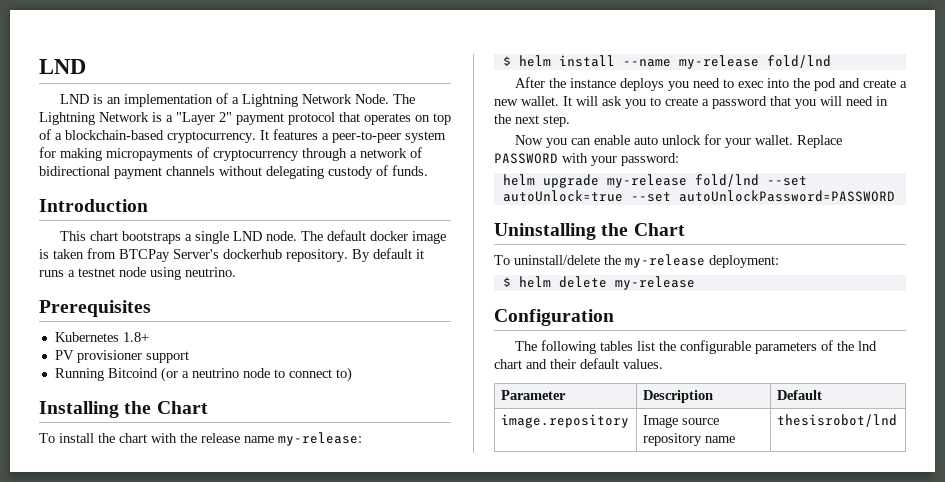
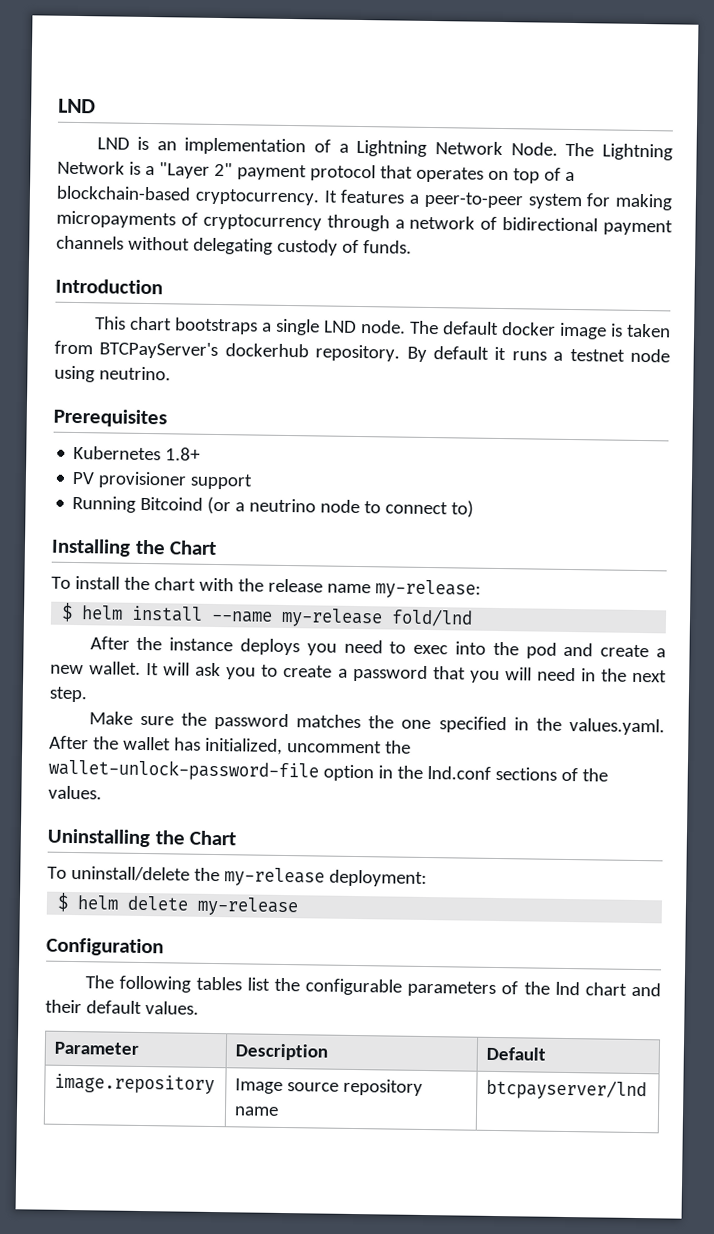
- The default docker image is taken from BTCPay Server's dockerhub repository.
+ The default docker image is taken from BTCPayServer's dockerhub repository.
- Now you can enable auto unlock for your wallet. Replace PASSWORD with your password:
- helm upgrade my-release fold/lnd --set autoUnlock=true --set autoUnlockPassword=PASSWORD
+ Make sure the password matches the one specified in the values.yaml. After the wallet has initialized, uncomment the wallet-unlock-password-file option in the lnd.conf sections of the values.
- image.repository | Image source repository name | thesisrobot/lnd
+ image.repository | Image source repository name | btcpayserver/lnd

